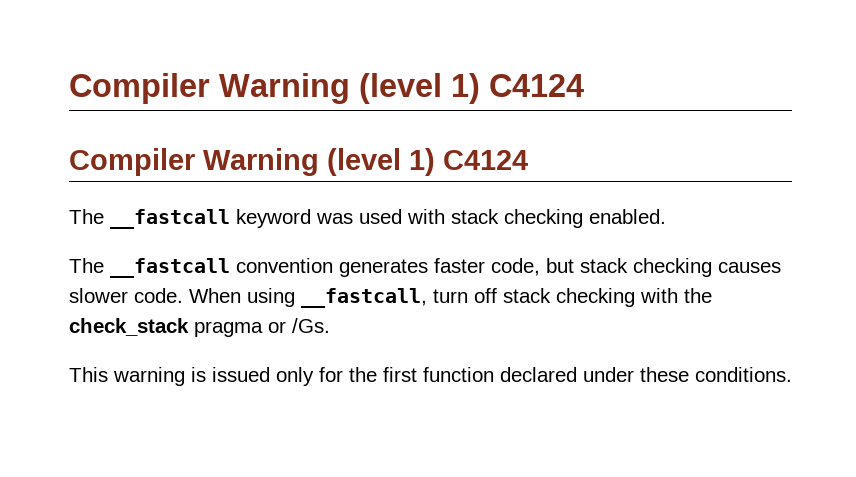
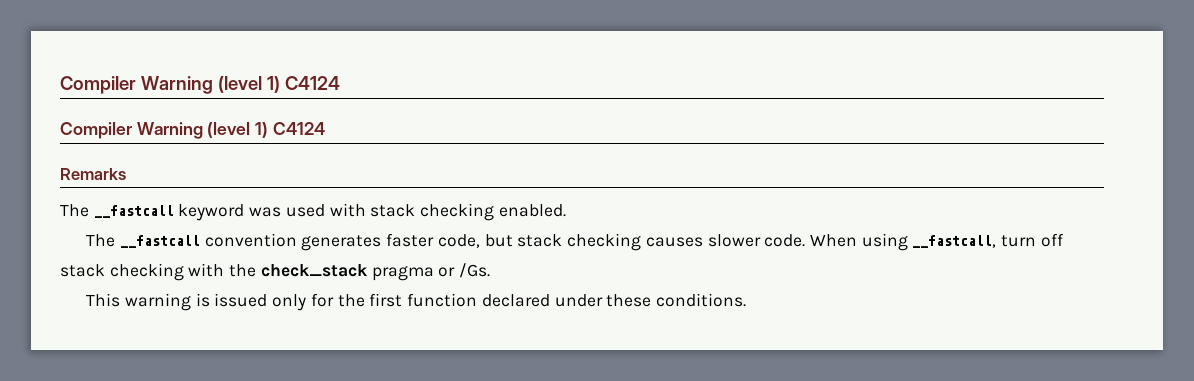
+ Remarks

